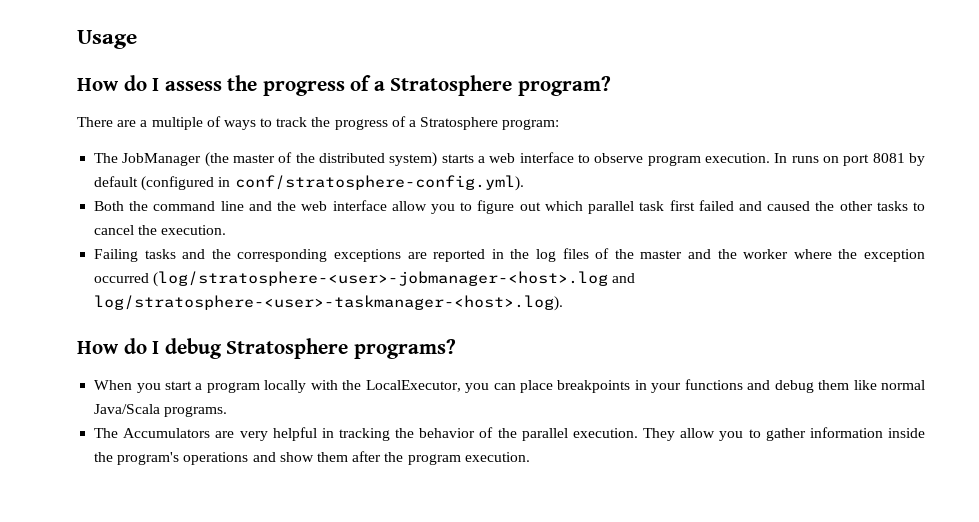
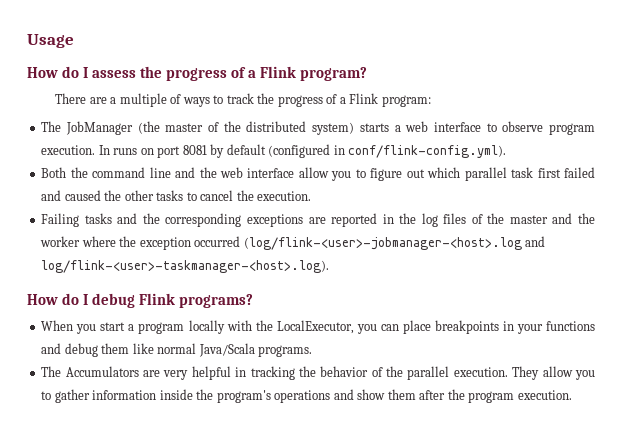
- How do I assess the progress of a Stratosphere program?
+ How do I assess the progress of a Flink program?
- There are a multiple of ways to track the progress of a Stratosphere program:
+ There are a multiple of ways to track the progress of a Flink program:
- In runs on port 8081 by default (configured in conf/stratosphere-config.yml).
+ In runs on port 8081 by default (configured in conf/flink-config.yml).
- Failing tasks and the corresponding exceptions are reported in the log files of the master and the worker where the exception occurred (log/stratosphere-<user>-jobmanager-<host>.log and log/stratosphere-<user>-taskmanager-<host>.log).
+ Failing tasks and the corresponding exceptions are reported in the log files of the master and the worker where the exception occurred (log/flink-<user>-jobmanager-<host>.log and log/flink-<user>-taskmanager-<host>.log).
- How do I debug Stratosphere programs?
+ How do I debug Flink programs?

